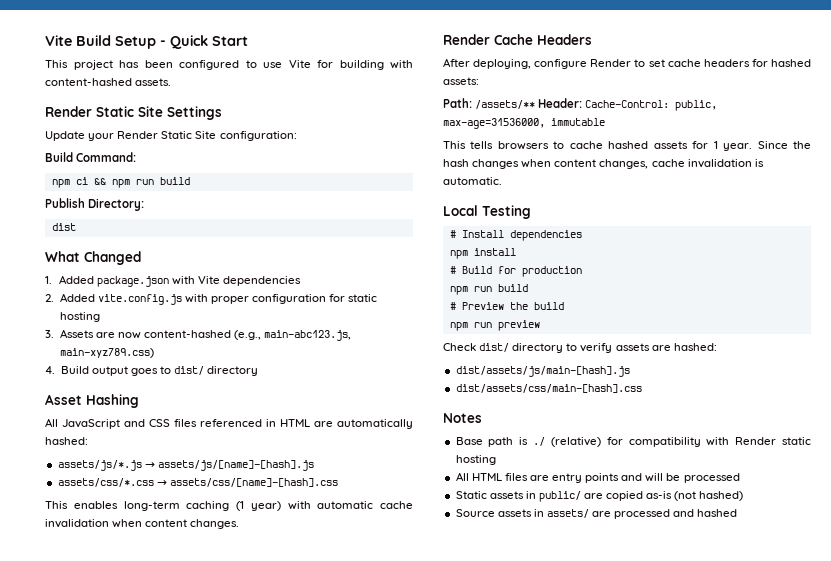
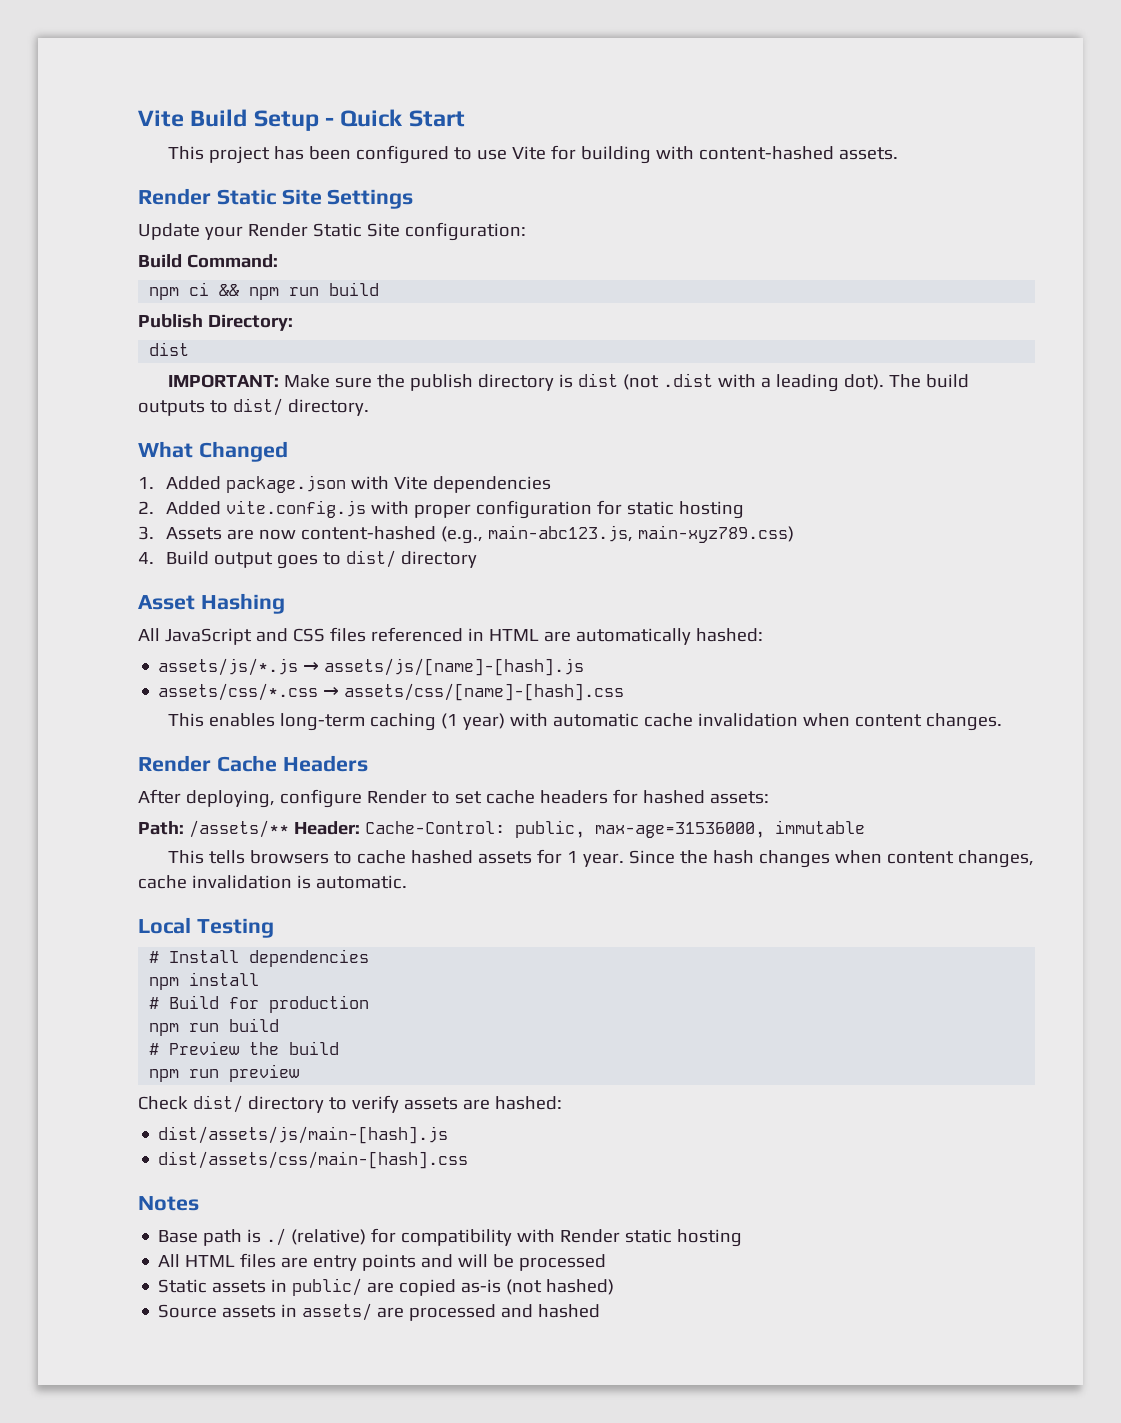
+ IMPORTANT: Make sure the publish directory is dist (not .dist with a leading dot). The build outputs to dist/ directory.

